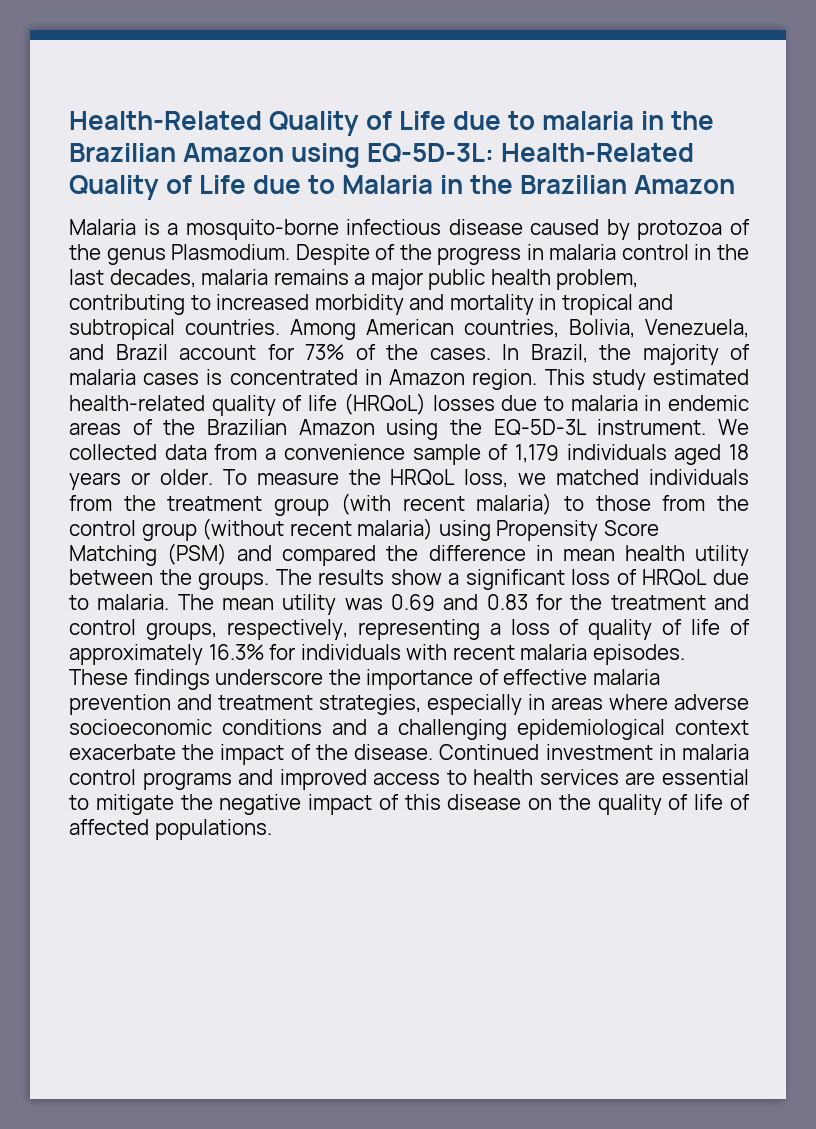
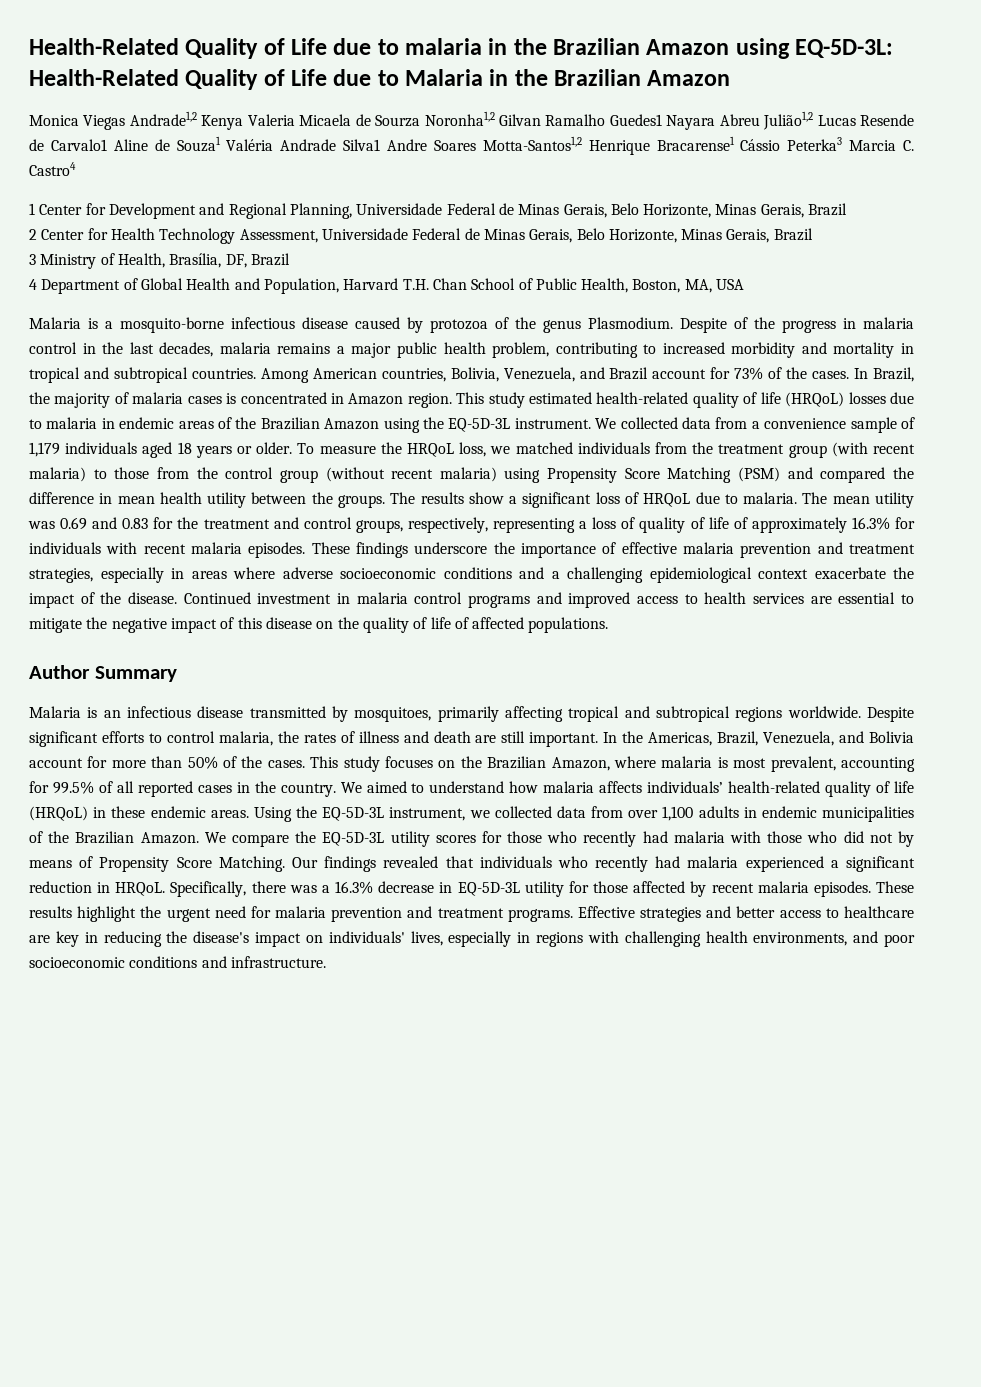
+ Monica Viegas Andrade1,2 Kenya Valeria Micaela de Sourza Noronha1,2 Gilvan Ramalho Guedes1 Nayara Abreu Julião1,2 Lucas Resende de Carvalo1 Aline de Souza1 Valéria Andrade Silva1 Andre Soares Motta-Santos1,2 Henrique Bracarense1 Cássio Peterka3 Marcia C. Castro4
+ 1 Center for Development and Regional Planning, Universidade Federal de Minas Gerais, Belo Horizonte, Minas Gerais, Brazil
+ 2 Center for Health Technology Assessment, Universidade Federal de Minas Gerais, Belo Horizonte, Minas Gerais, Brazil
+ 3 Ministry of Health, Brasília, DF, Brazil
+ 4 Department of Global Health and Population, Harvard T.H. Chan School of Public Health, Boston, MA, USA
+ Author Summary
+ Malaria is an infectious disease transmitted by mosquitoes, primarily affecting tropical and subtropical regions worldwide. Despite significant efforts to control malaria, the rates of illness and death are still important. In the Americas, Brazil, Venezuela, and Bolivia account for more than 50% of the cases. This study focuses on the Brazilian Amazon, where malaria is most prevalent, accounting for 99.5% of all reported cases in the country. We aimed to understand how malaria affects individuals’ health-related quality of life (HRQoL) in these endemic areas. Using the EQ-5D-3L instrument, we collected data from over 1,100 adults in endemic municipalities of the Brazilian Amazon. We compare the EQ-5D-3L utility scores for those who recently had malaria with those who did not by means of Propensity Score Matching. Our findings revealed that individuals who recently had malaria experienced a significant reduction in HRQoL. Specifically, there was a 16.3% decrease in EQ-5D-3L utility for those affected by recent malaria episodes. These results highlight the urgent need for malaria prevention and treatment programs. Effective strategies and better access to healthcare are key in reducing the disease's impact on individuals' lives, especially in regions with challenging health environments, and poor socioeconomic conditions and infrastructure.

